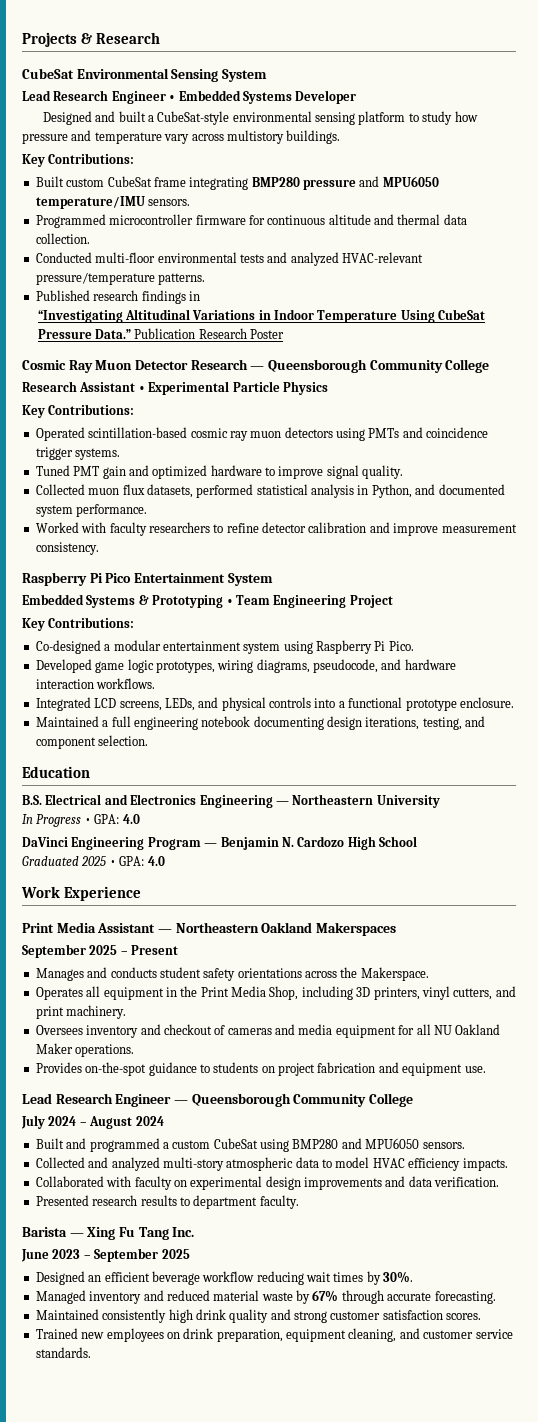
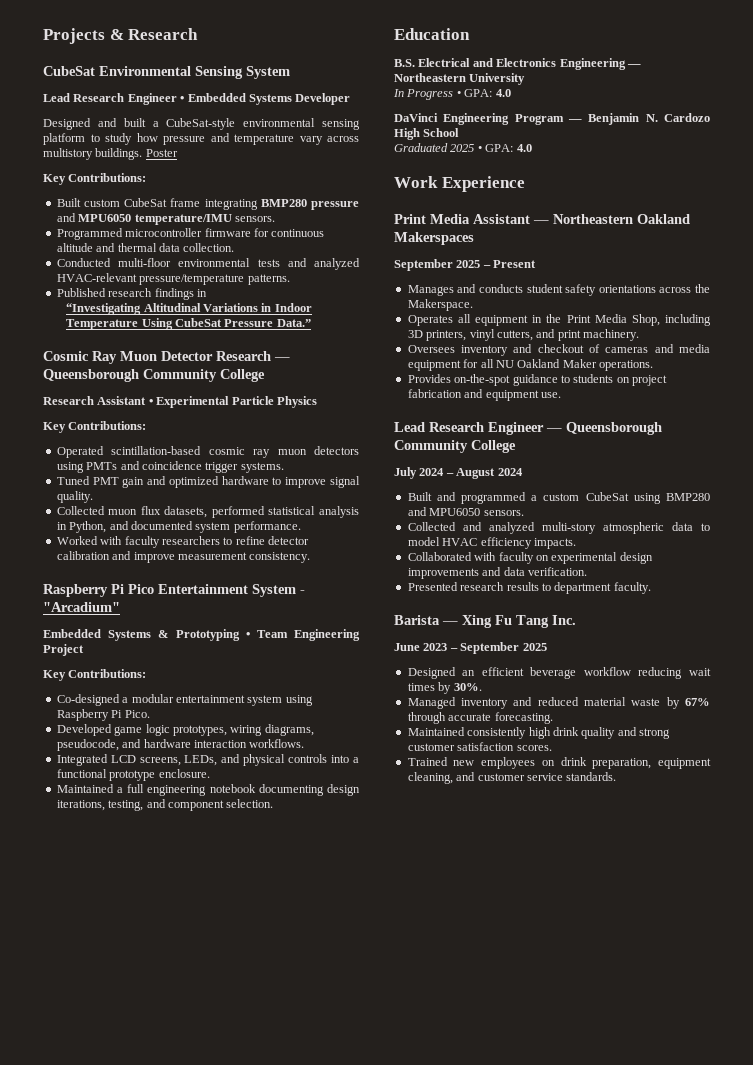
+ Poster
- Publication Research Poster
- Raspberry Pi Pico Entertainment System
+ Raspberry Pi Pico Entertainment System - "Arcadium"

